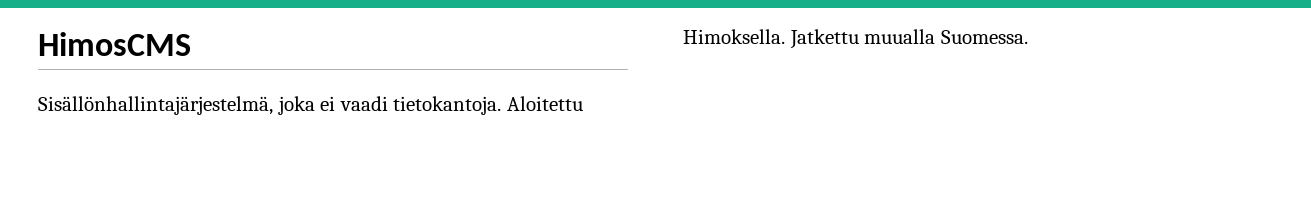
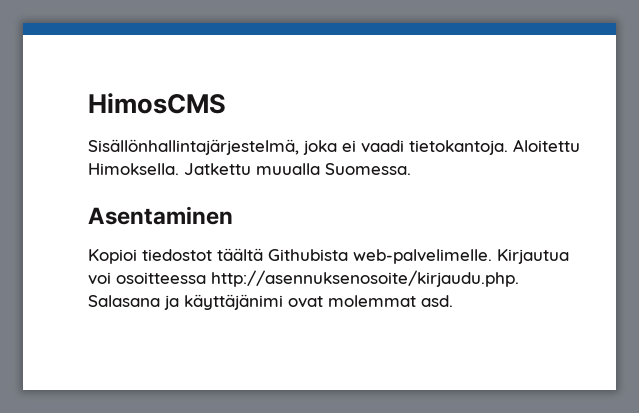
+ Asentaminen
+ Kopioi tiedostot täältä Githubista web-palvelimelle. Kirjautua voi osoitteessa http://asennuksenosoite/kirjaudu.php. Salasana ja käyttäjänimi ovat molemmat asd.

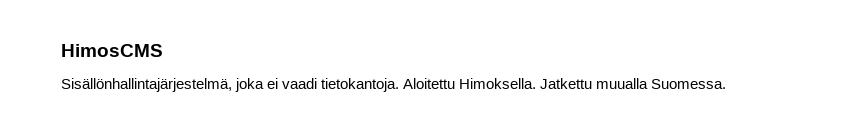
- Asentaminen
- Kopioi tiedostot täältä Githubista web-palvelimelle. Kirjautua voi osoitteessa http://asennuksenosoite/kirjaudu.php. Salasana ja käyttäjänimi ovat molemmat asd.

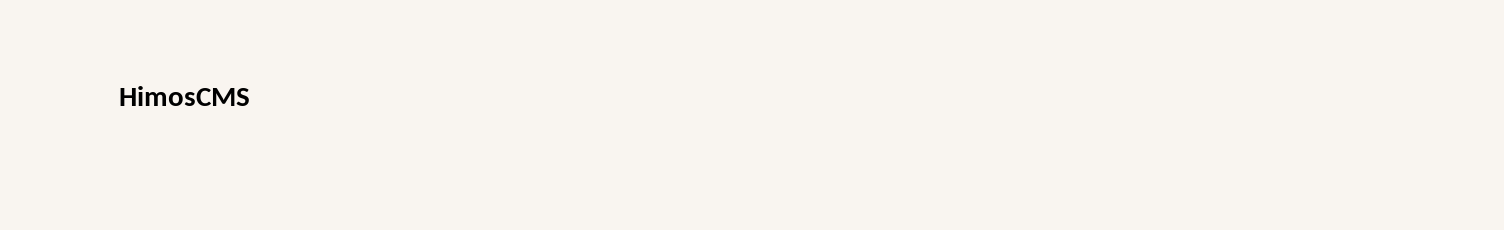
- Sisällönhallintajärjestelmä, joka ei vaadi tietokantoja. Aloitettu Himoksella. Jatkettu muualla Suomessa.

